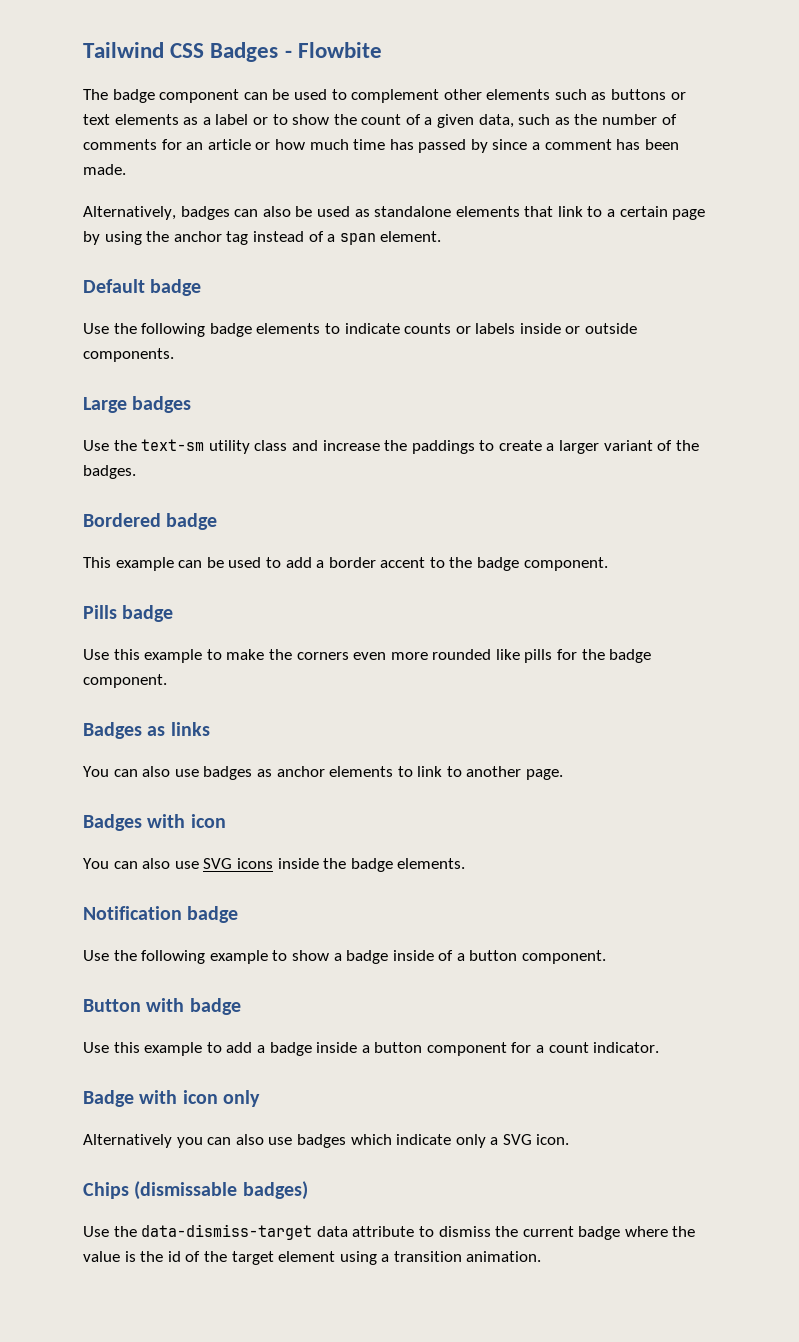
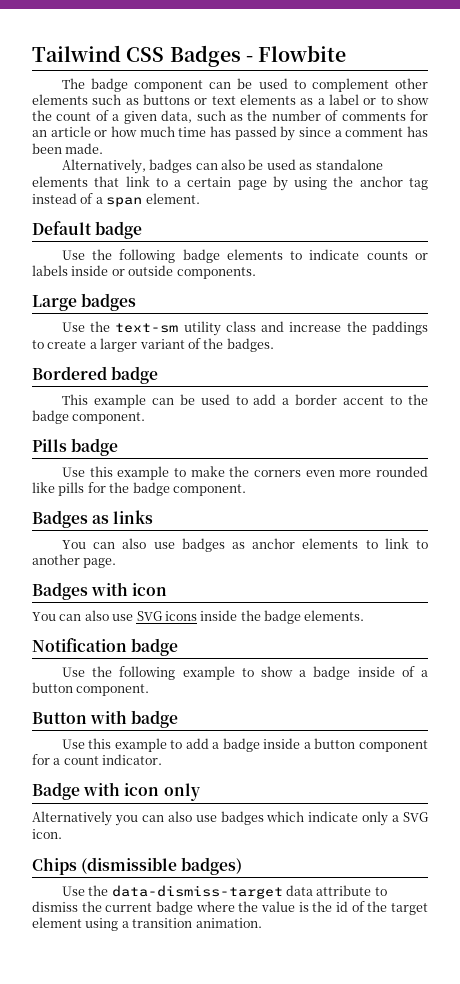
- Chips (dismissable badges)
+ Chips (dismissible badges)

